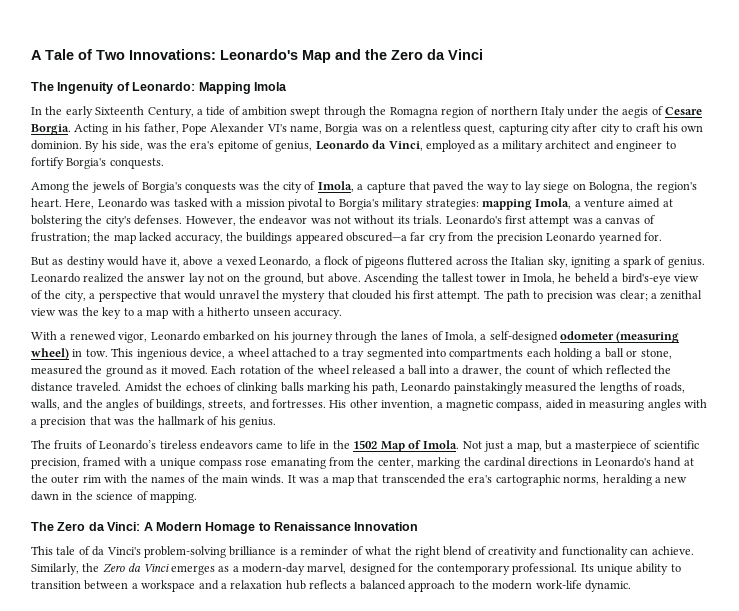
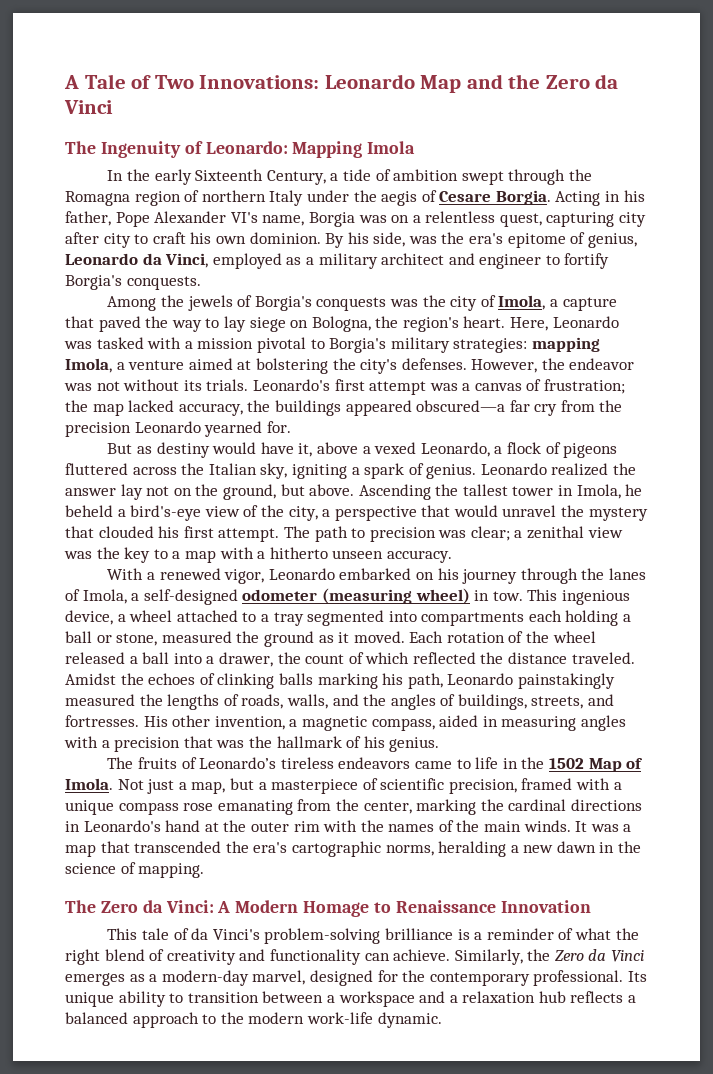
- A Tale of Two Innovations: Leonardo's Map and the Zero da Vinci
+ A Tale of Two Innovations: Leonardo Map and the Zero da Vinci

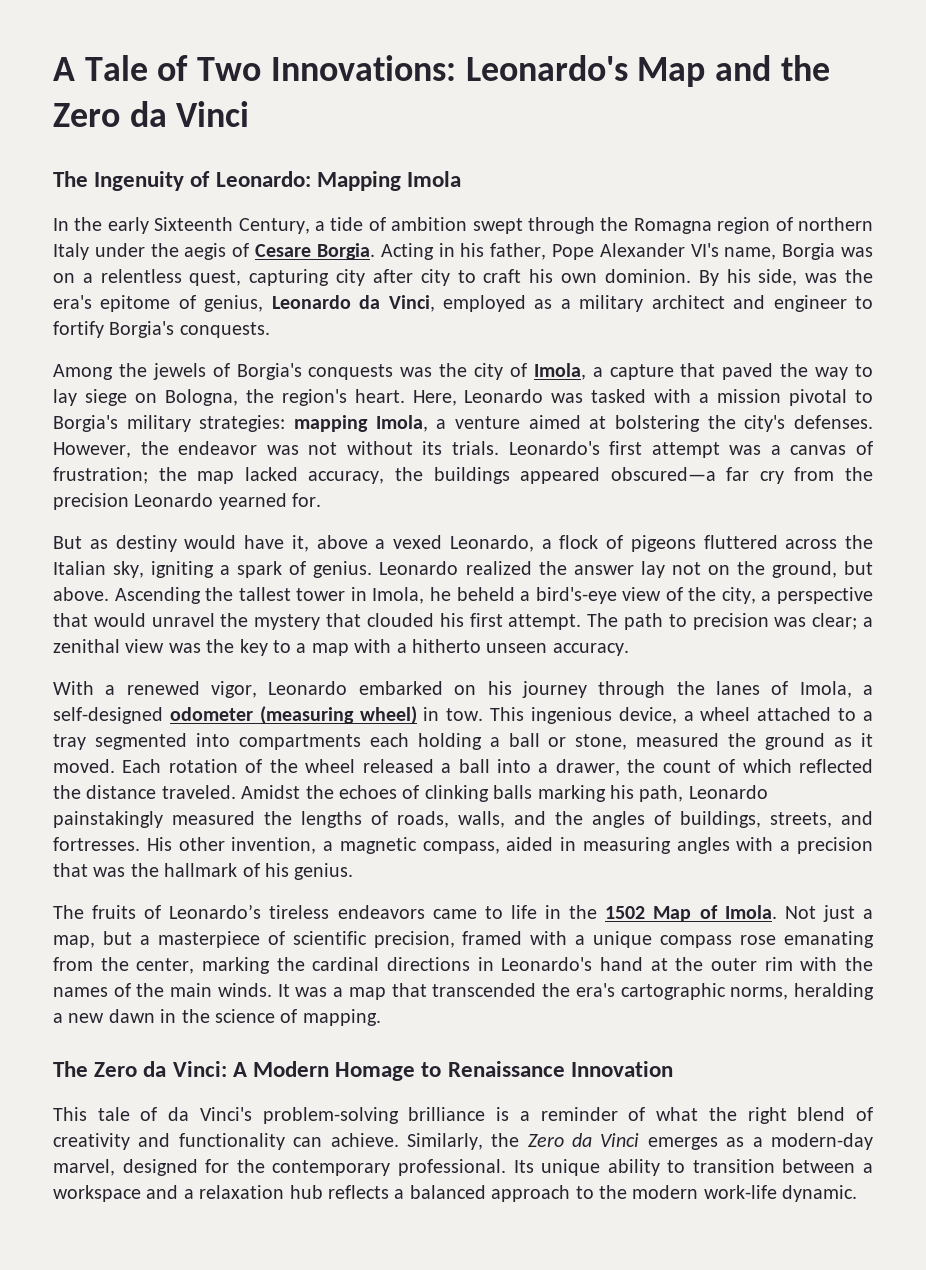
- A Tale of Two Innovations: Leonardo Map and the Zero da Vinci
+ A Tale of Two Innovations: Leonardo's Map and the Zero da Vinci

